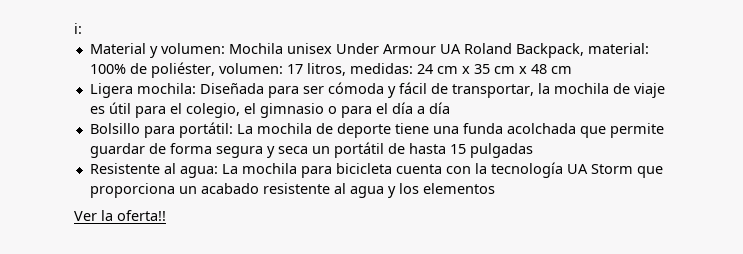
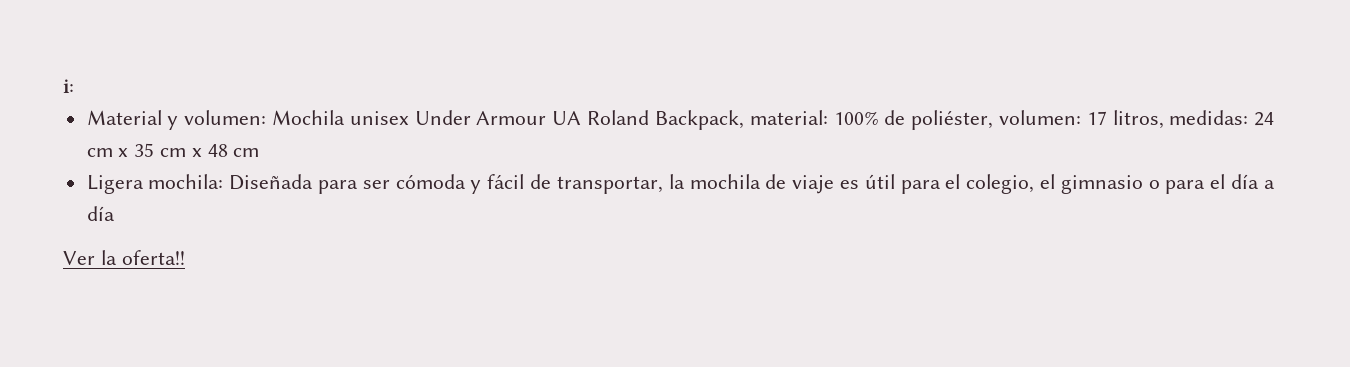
- Bolsillo para portátil: La mochila de deporte tiene una funda acolchada que permite guardar de forma segura y seca un portátil de hasta 15 pulgadas
- Resistente al agua: La mochila para bicicleta cuenta con la tecnología UA Storm que proporciona un acabado resistente al agua y los elementos

